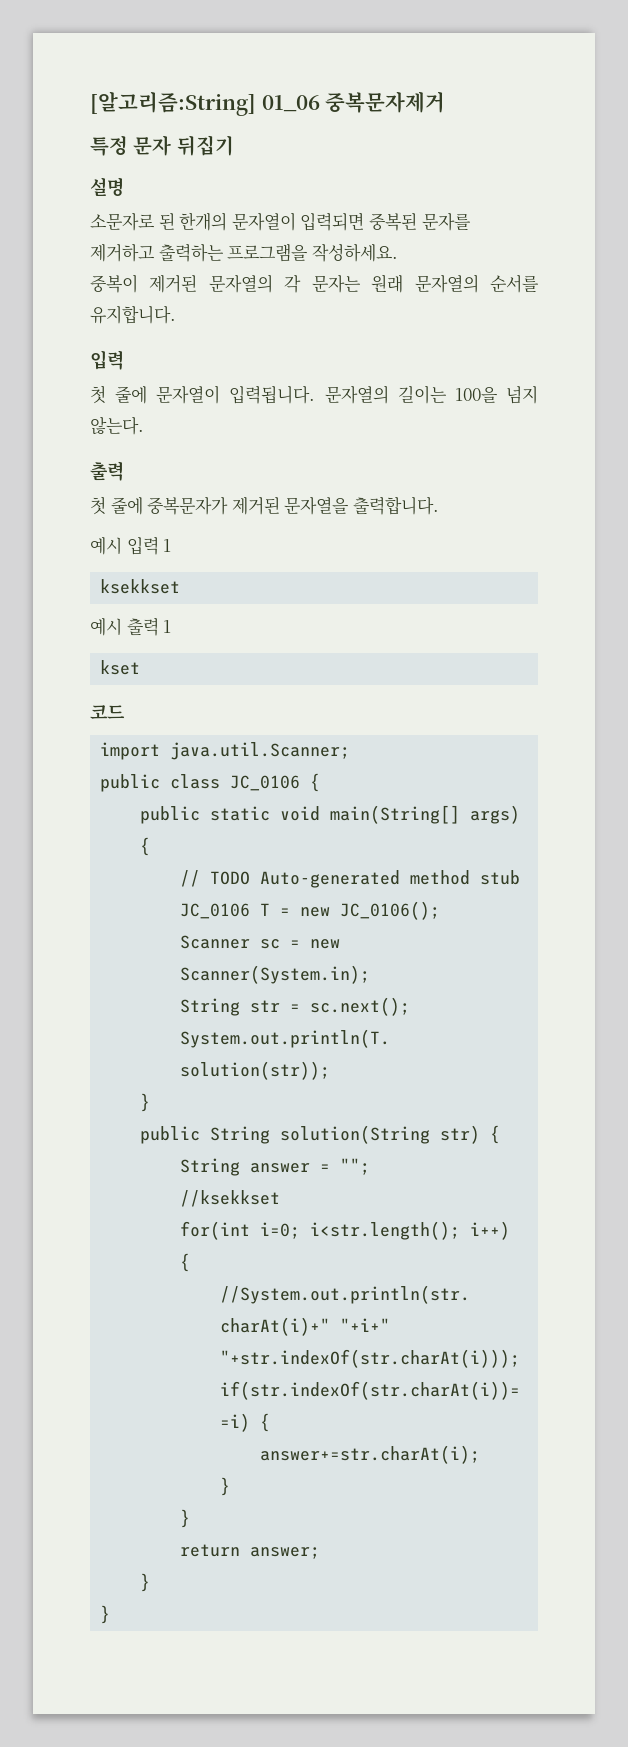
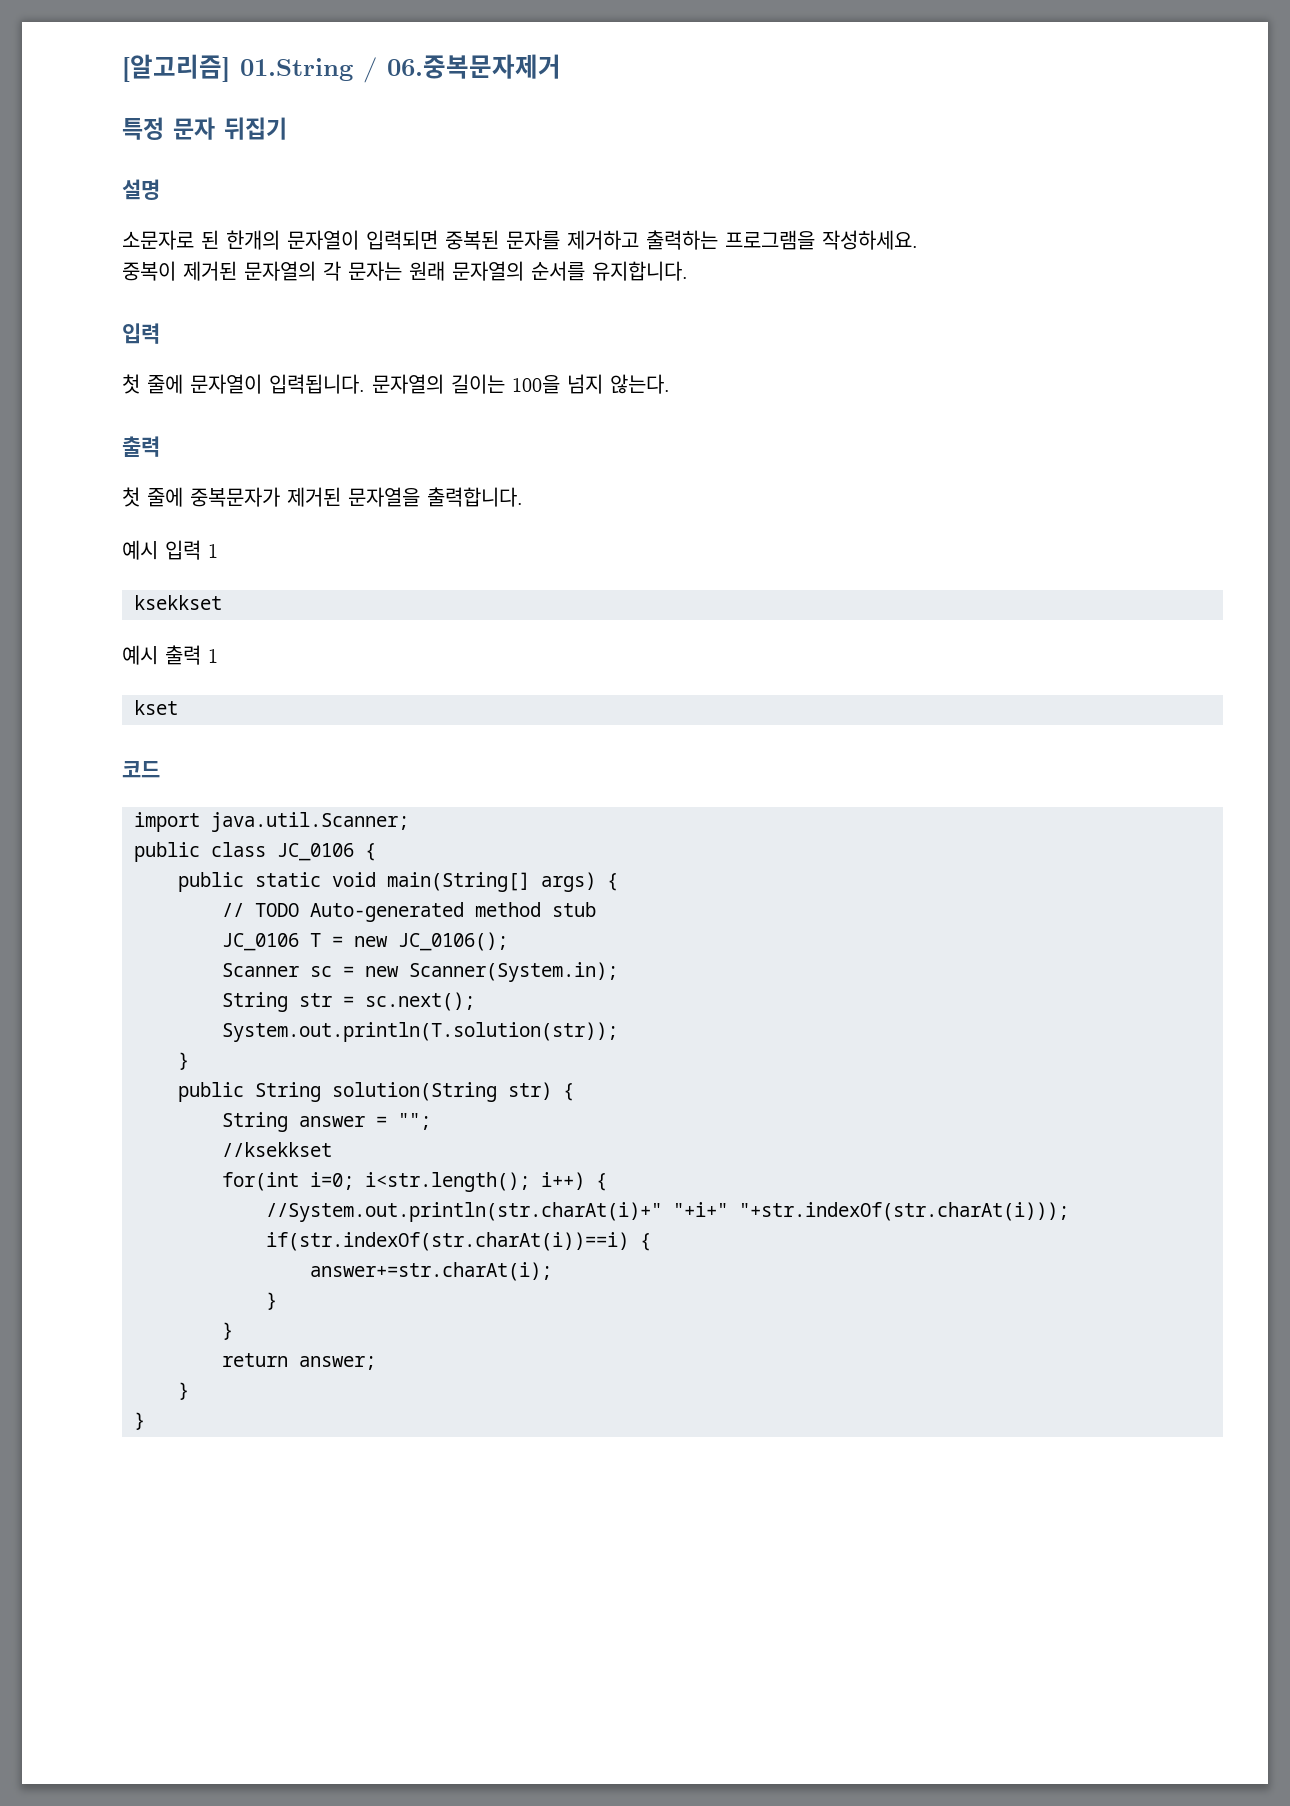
- [알고리즘:String] 01_06 중복문자제거
+ [알고리즘] 01.String / 06.중복문자제거

